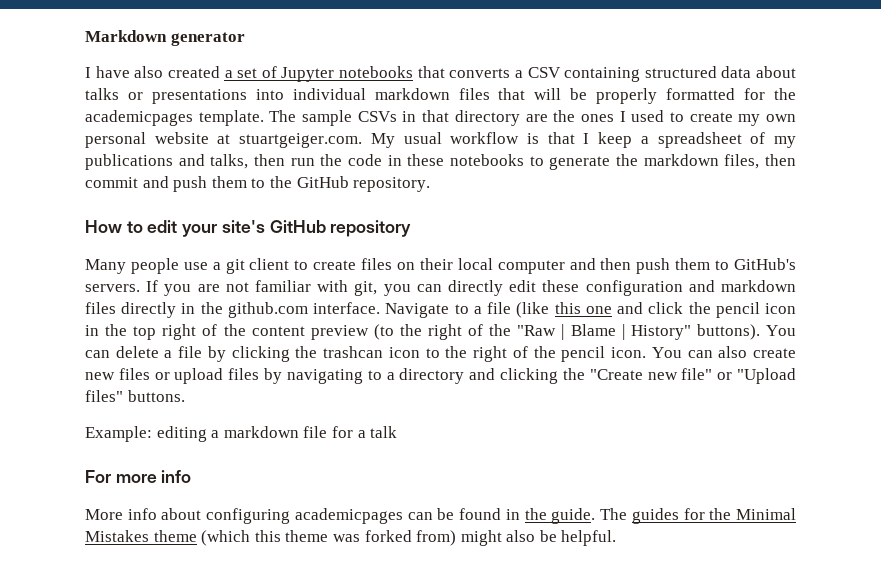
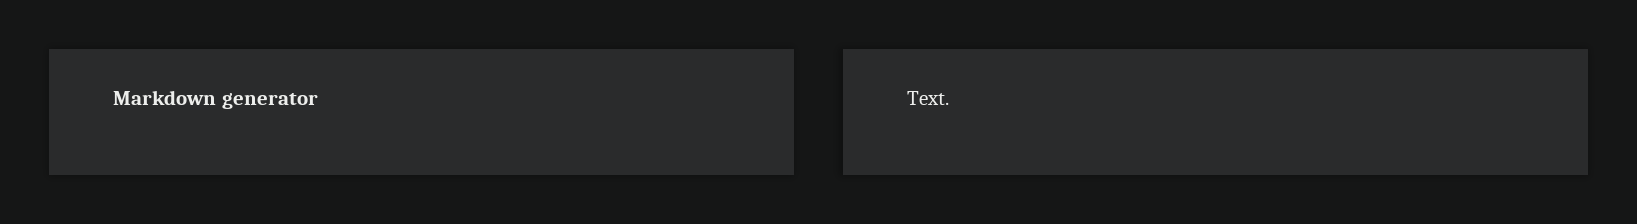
- I have also created a set of Jupyter notebooks that converts a CSV containing structured data about talks or presentations into individual markdown files that will be properly formatted for the academicpages template. The sample CSVs in that directory are the ones I used to create my own personal website at stuartgeiger.com. My usual workflow is that I keep a spreadsheet of my publications and talks, then run the code in these notebooks to generate the markdown files, then commit and push them to the GitHub repository.
- How to edit your site's GitHub repository
- Many people use a git client to create files on their local computer and then push them to GitHub's servers. If you are not familiar with git, you can directly edit these configuration and markdown files directly in the github.com interface. Navigate to a file (like this one and click the pencil icon in the top right of the content preview (to the right of the "Raw | Blame | History" buttons). You can delete a file by clicking the trashcan icon to the right of the pencil icon. You can also create new files or upload files by navigating to a directory and clicking the "Create new file" or "Upload files" buttons.
- Example: editing a markdown file for a talk
- For more info
- More info about configuring academicpages can be found in the guide. The guides for the Minimal Mistakes theme (which this theme was forked from) might also be helpful.
+ Text.

